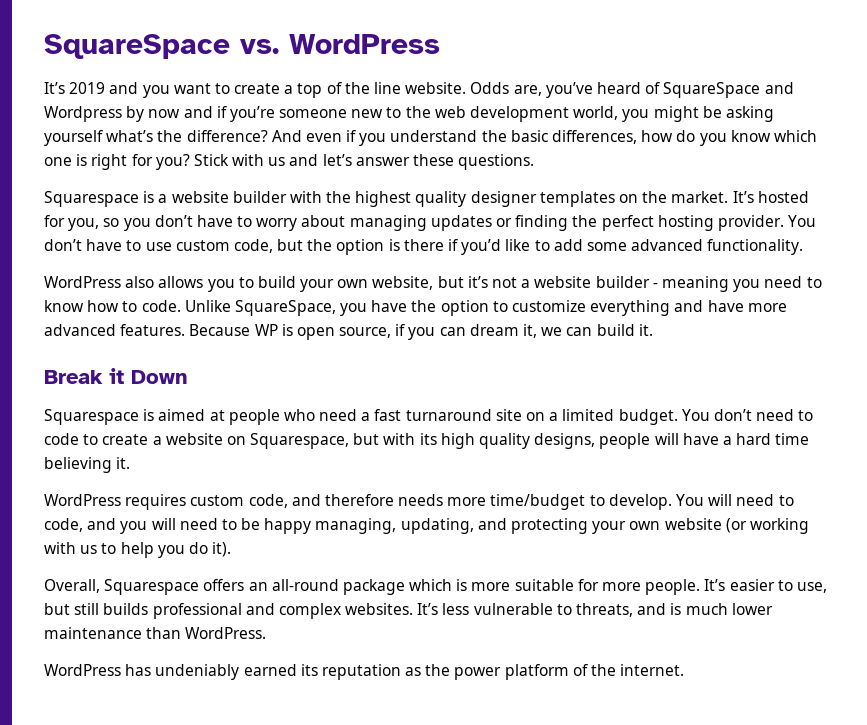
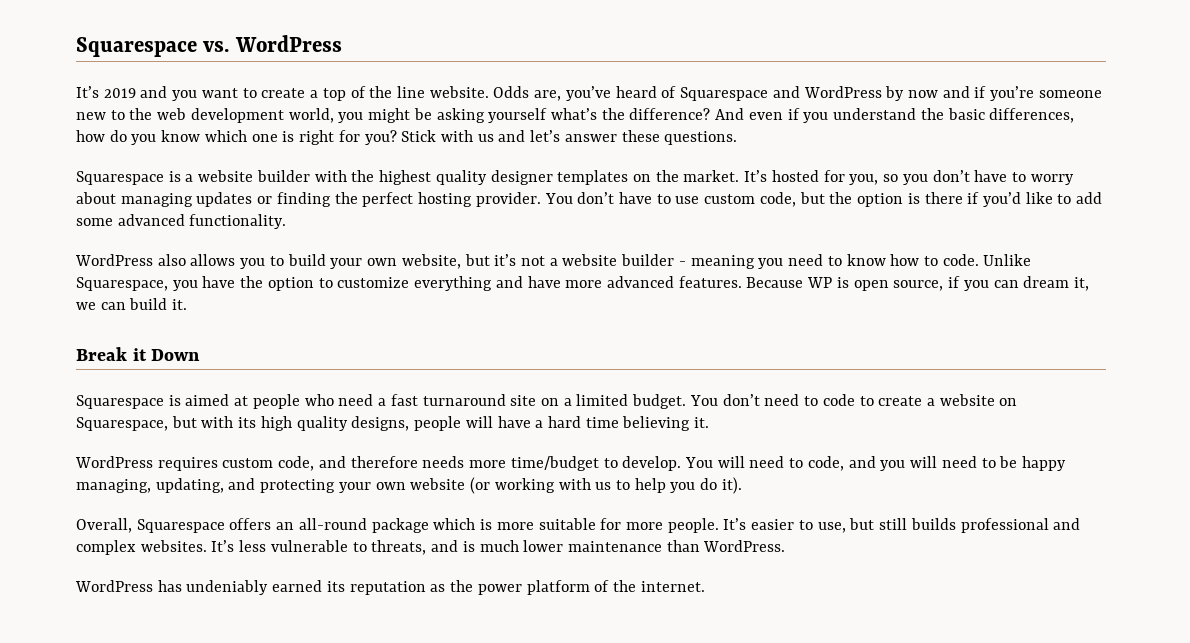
- SquareSpace vs. WordPress
+ Squarespace vs. WordPress
- Odds are, you’ve heard of SquareSpace and Wordpress by now and if you’re someone new to the web development world, you might be asking yourself what’s the difference?
+ Odds are, you’ve heard of Squarespace and WordPress by now and if you’re someone new to the web development world, you might be asking yourself what’s the difference?
- Unlike SquareSpace, you have the option to customize everything and have more advanced features.
+ Unlike Squarespace, you have the option to customize everything and have more advanced features.

